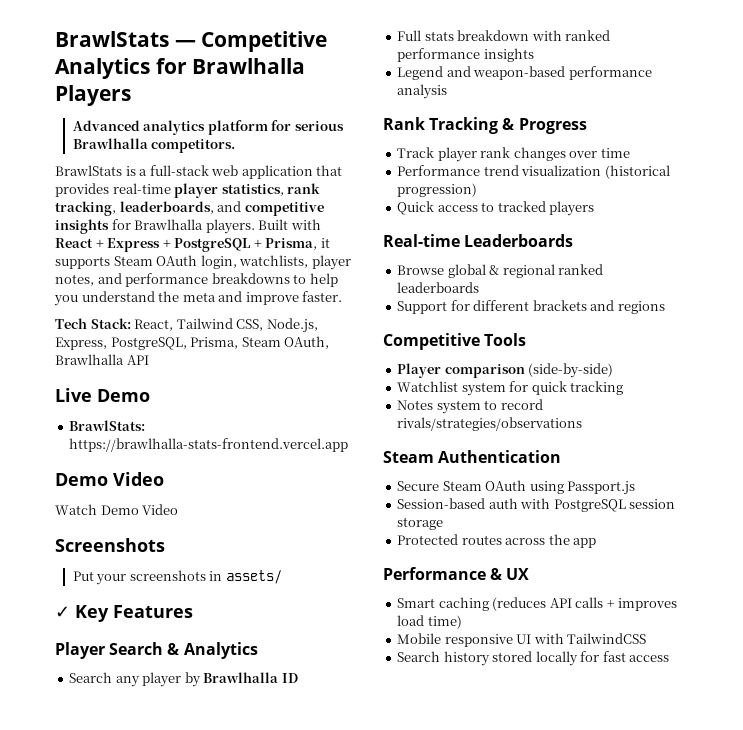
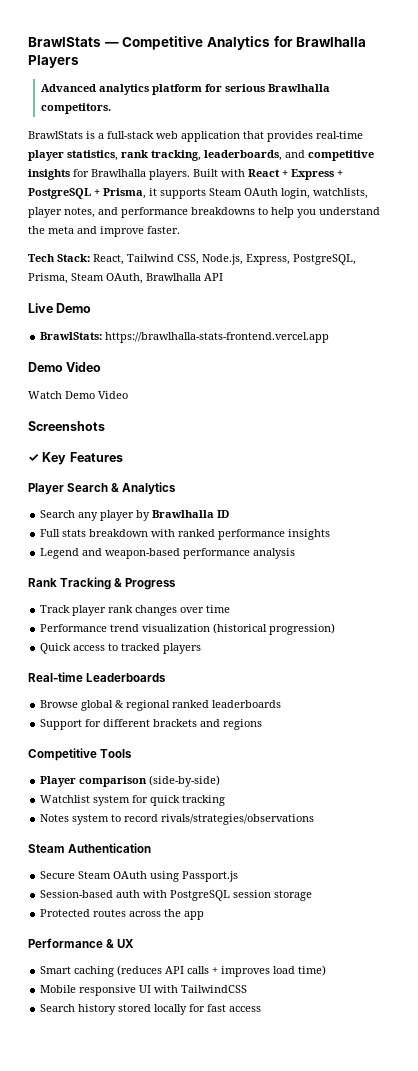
- Put your screenshots in assets/

